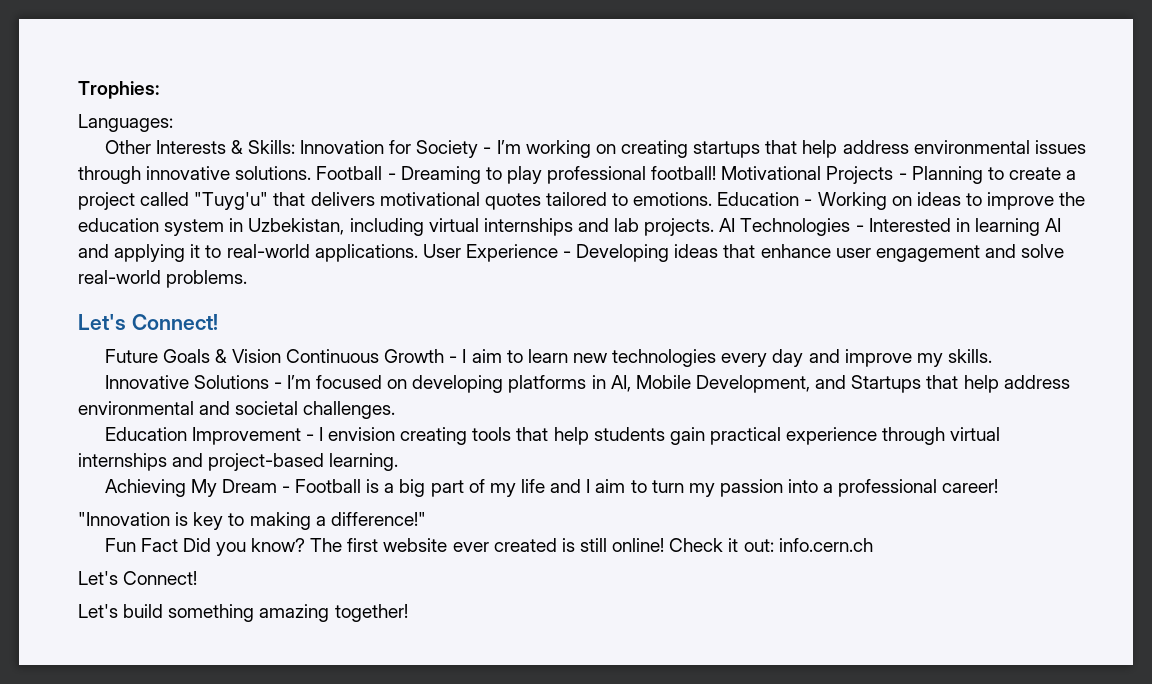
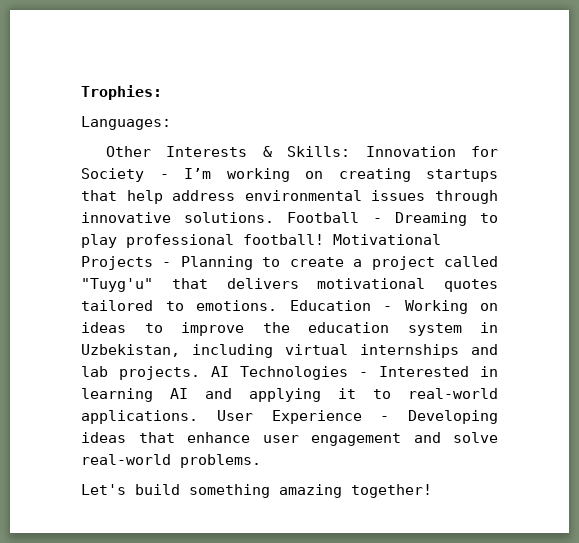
  User Experience - Developing ideas that enhance user engagement and solve real-world problems.
- Let's Connect!
- Future Goals & Vision Continuous Growth - I aim to learn new technologies every day and improve my skills.
- Innovative Solutions - I’m focused on developing platforms in AI, Mobile Development, and Startups that help address environmental and societal challenges.
- Education Improvement - I envision creating tools that help students gain practical experience through virtual internships and project-based learning.
- Achieving My Dream - Football is a big part of my life and I aim to turn my passion into a professional career!
- "Innovation is key to making a difference!"
- Fun Fact Did you know? The first website ever created is still online! Check it out: info.cern.ch
- Let's Connect!

